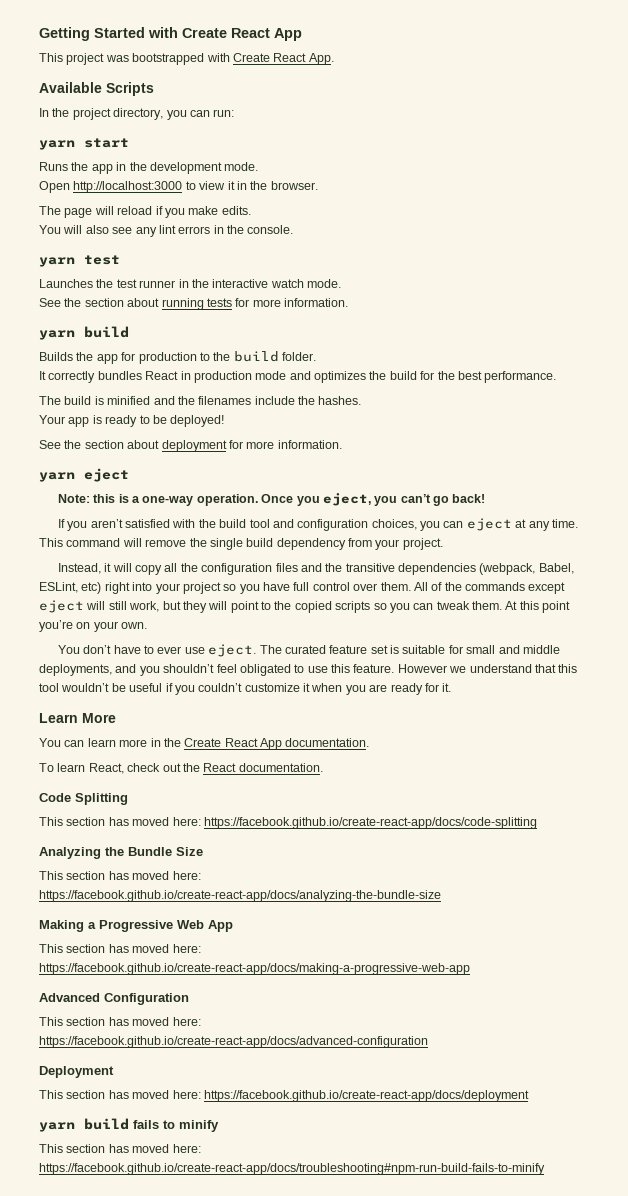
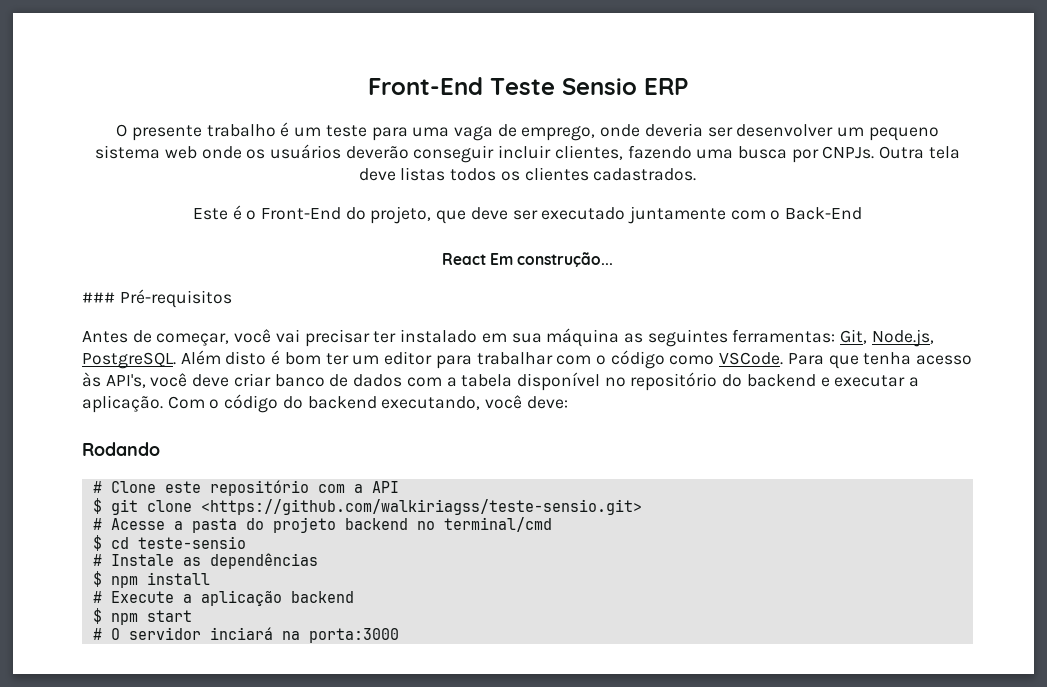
- Getting Started with Create React App
- This project was bootstrapped with Create React App.
- Available Scripts
- In the project directory, you can run:
- yarn start
- Runs the app in the development mode.
- Open http://localhost:3000 to view it in the browser.
- The page will reload if you make edits.
- You will also see any lint errors in the console.
- yarn test
- Launches the test runner in the interactive watch mode.
- See the section about running tests for more information.
- yarn build
- Builds the app for production to the build folder.
- It correctly bundles React in production mode and optimizes the build for the best performance.
- The build is minified and the filenames include the hashes.
- Your app is ready to be deployed!
- See the section about deployment for more information.
- yarn eject
- Note: this is a one-way operation. Once you eject, you can’t go back!
- If you aren’t satisfied with the build tool and configuration choices, you can eject at any time. This command will remove the single build dependency from your project.
- Instead, it will copy all the configuration files and the transitive dependencies (webpack, Babel, ESLint, etc) right into your project so you have full control over them. All of the commands except eject will still work, but they will point to the copied scripts so you can tweak them. At this point you’re on your own.
- You don’t have to ever use eject. The curated feature set is suitable for small and middle deployments, and you shouldn’t feel obligated to use this feature. However we understand that this tool wouldn’t be useful if you couldn’t customize it when you are ready for it.
- Learn More
- You can learn more in the Create React App documentation.
- To learn React, check out the React documentation.
- Code Splitting
- This section has moved here: https://facebook.github.io/create-react-app/docs/code-splitting
- Analyzing the Bundle Size
- This section has moved here: https://facebook.github.io/create-react-app/docs/analyzing-the-bundle-size
- Making a Progressive Web App
- This section has moved here: https://facebook.github.io/create-react-app/docs/making-a-progressive-web-app
- Advanced Configuration
- This section has moved here: https://facebook.github.io/create-react-app/docs/advanced-configuration
- Deployment
- This section has moved here: https://facebook.github.io/create-react-app/docs/deployment
- yarn build fails to minify
- This section has moved here: https://facebook.github.io/create-react-app/docs/troubleshooting#npm-run-build-fails-to-minify
+ Front-End Teste Sensio ERP
+ O presente trabalho é um teste para uma vaga de emprego, onde deveria ser desenvolver um pequeno sistema web onde os usuários deverão conseguir incluir clientes, fazendo uma busca por CNPJs. Outra tela deve listas todos os clientes cadastrados.
+ Este é o Front-End do projeto, que deve ser executado juntamente com o Back-End
+ React Em construção...
+ ### Pré-requisitos
+ Antes de começar, você vai precisar ter instalado em sua máquina as seguintes ferramentas: Git, Node.js, PostgreSQL. Além disto é bom ter um editor para trabalhar com o código como VSCode. Para que tenha acesso às API's, você deve criar banco de dados com a tabela disponível no repositório do backend e executar a aplicação. Com o código do backend executando, você deve:
+ Rodando
+ # Clone este repositório com a API
+ $ git clone <https://github.com/walkiriagss/teste-sensio.git>
+ # Acesse a pasta do projeto backend no terminal/cmd
+ $ cd teste-sensio
+ # Instale as dependências
+ $ npm install
+ # Execute a aplicação backend
+ $ npm start
+ # O servidor inciará na porta:3000

